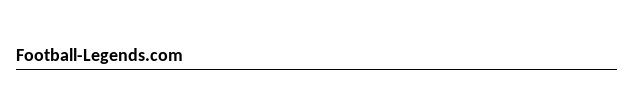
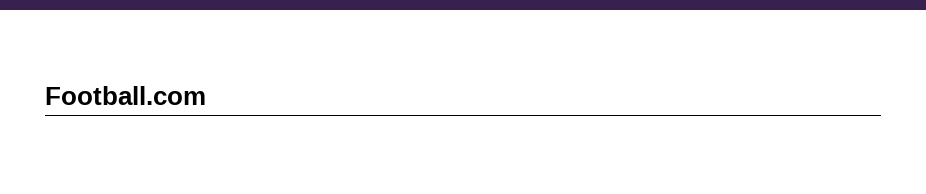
- Football-Legends.com
+ Football.com

